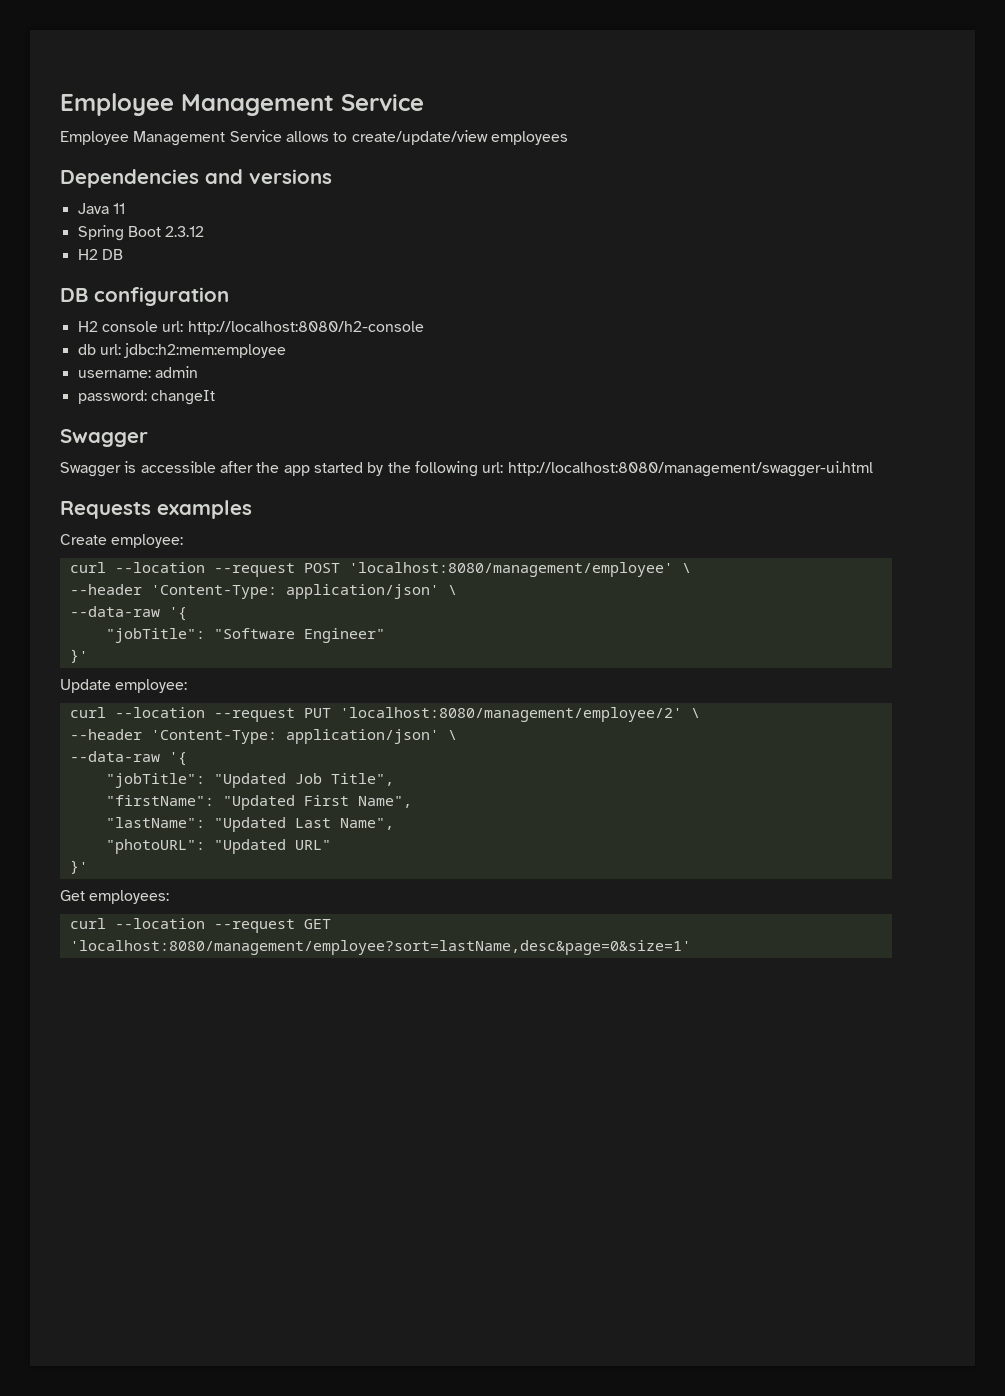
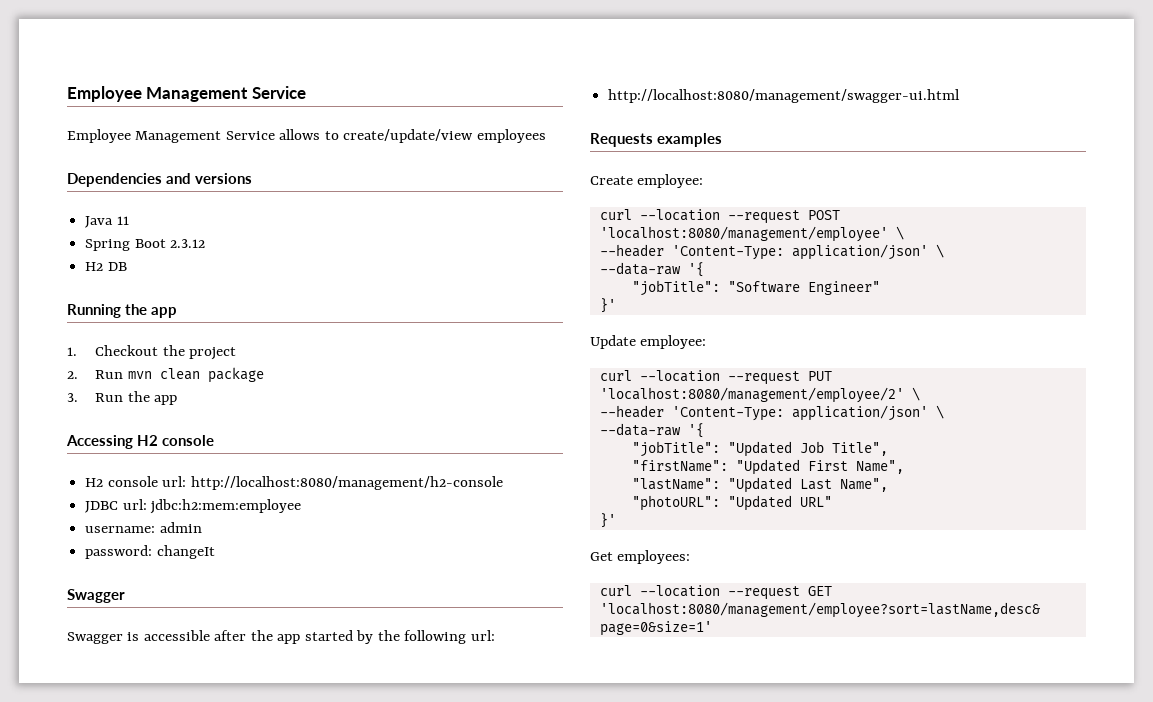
- DB configuration
+ Running the app
+ 1. Checkout the project
+ 2. Run mvn clean package
+ 3. Run the app
+ Accessing H2 console
- H2 console url: http://localhost:8080/h2-console
- db url: jdbc:h2:mem:employee
+ H2 console url: http://localhost:8080/management/h2-console
+ JDBC url: jdbc:h2:mem:employee
- Swagger is accessible after the app started by the following url: http://localhost:8080/management/swagger-ui.html
+ Swagger is accessible after the app started by the following url:
+ http://localhost:8080/management/swagger-ui.html

